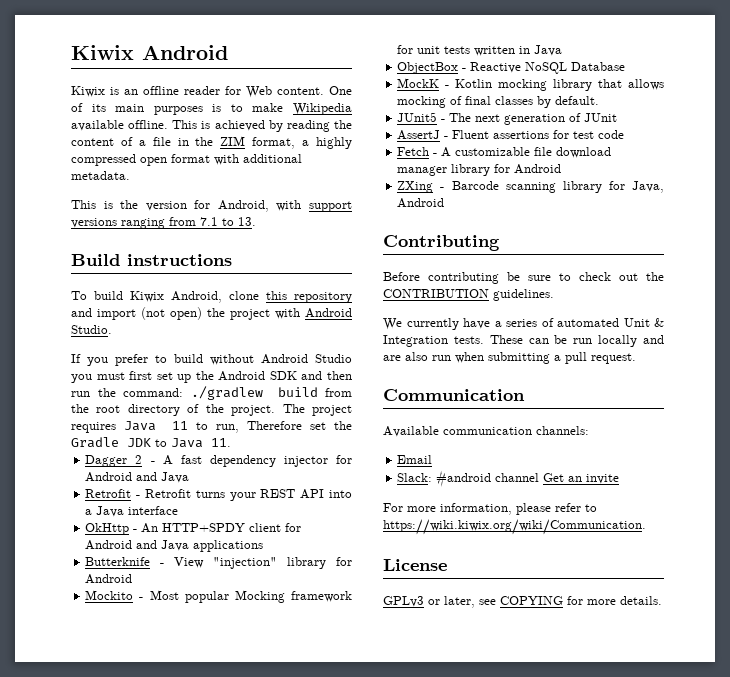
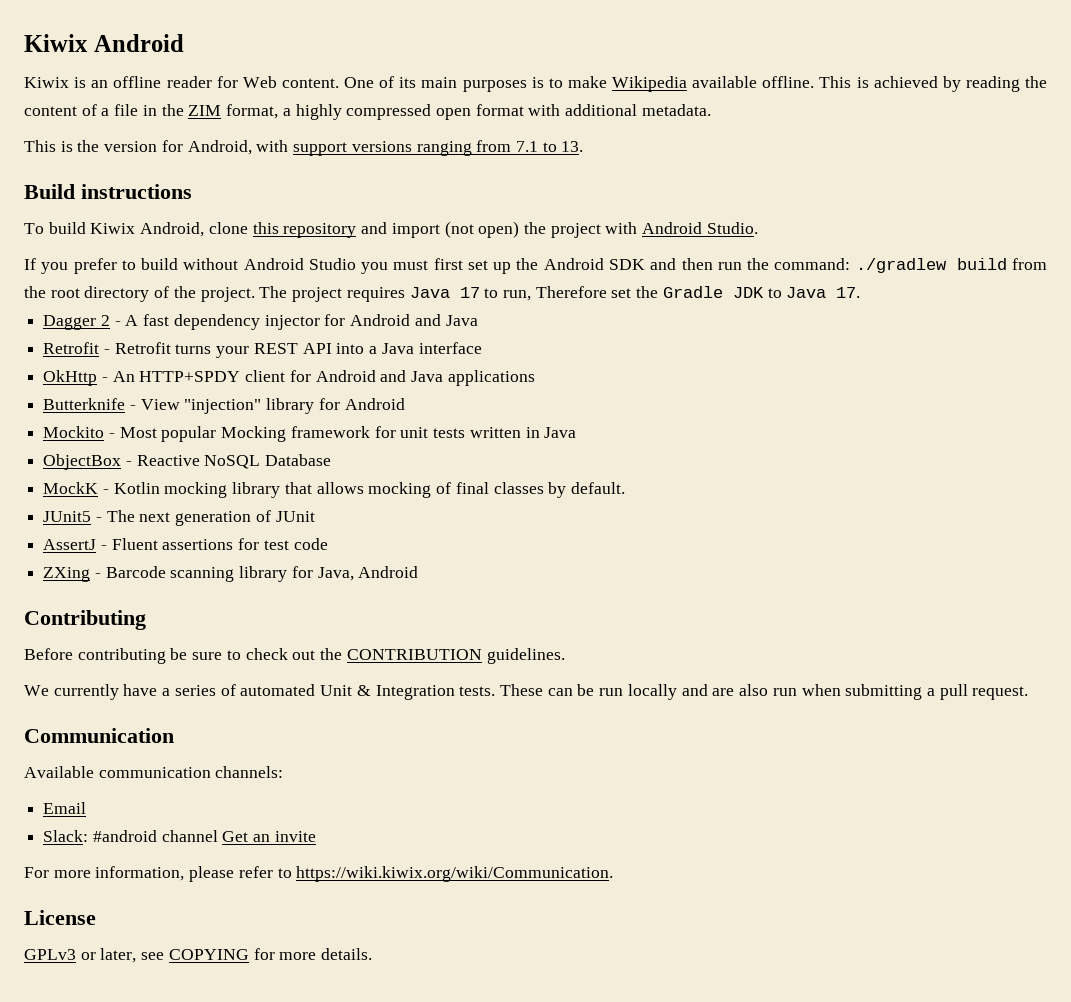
- The project requires Java 11 to run, Therefore set the Gradle JDK to Java 11.
+ The project requires Java 17 to run, Therefore set the Gradle JDK to Java 17.
- Fetch - A customizable file download manager library for Android

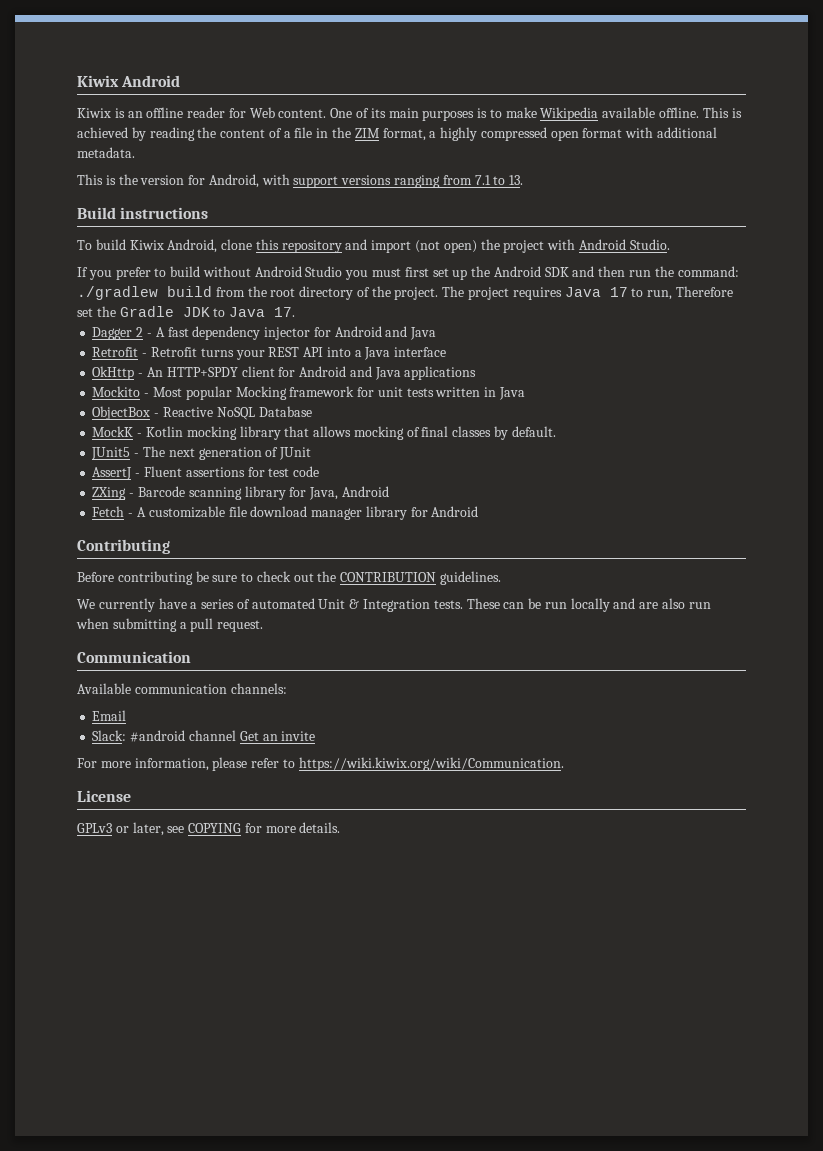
- Butterknife - View "injection" library for Android
+ Fetch - A customizable file download manager library for Android

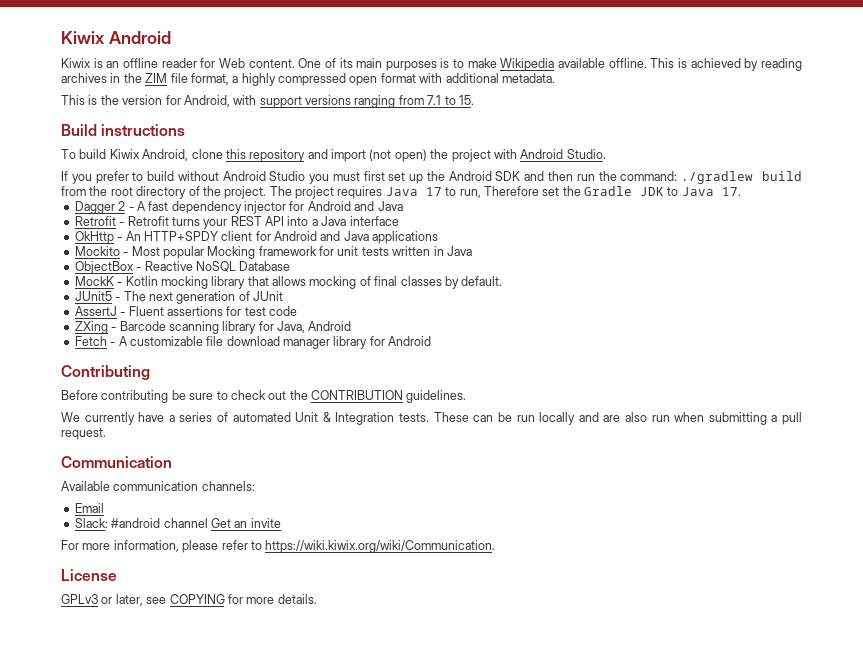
- This is achieved by reading the content of a file in the ZIM format, a highly compressed open format with additional metadata.
+ This is achieved by reading archives in the ZIM file format, a highly compressed open format with additional metadata.
- This is the version for Android, with support versions ranging from 7.1 to 13.
+ This is the version for Android, with support versions ranging from 7.1 to 15.

